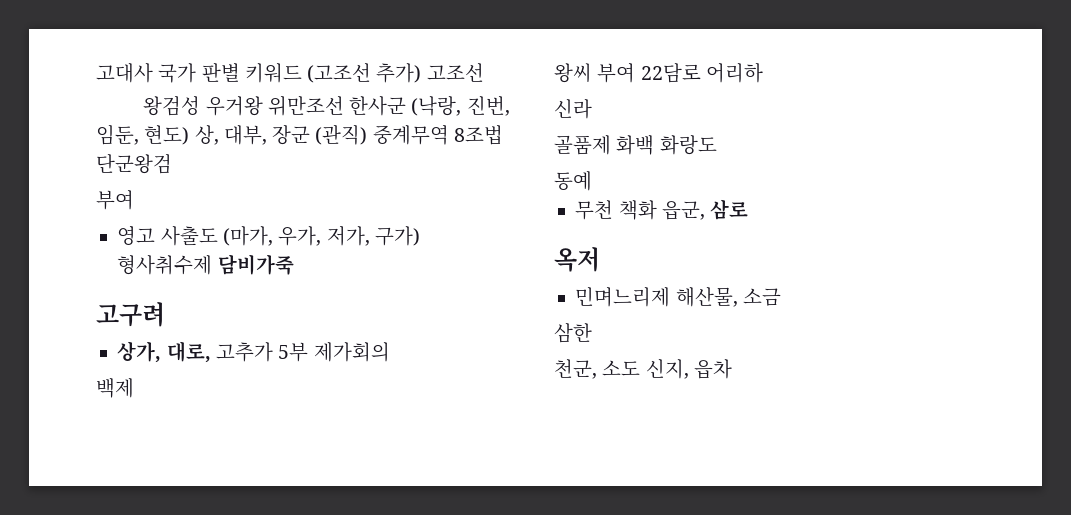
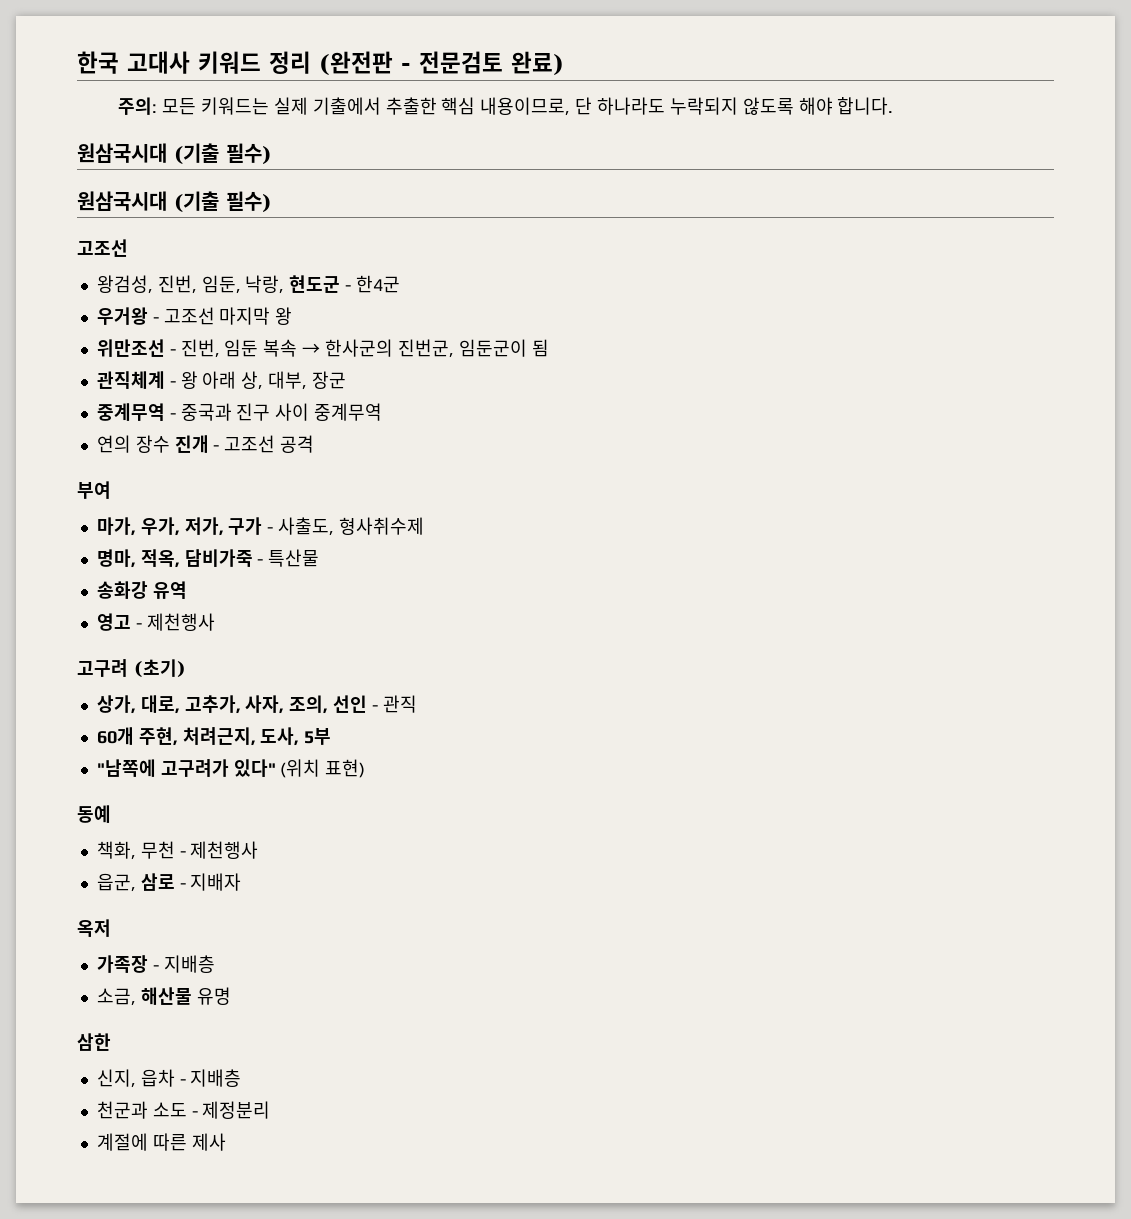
- 고대사 국가 판별 키워드 (고조선 추가) 고조선
- 왕검성 우거왕 위만조선 한사군 (낙랑, 진번, 임둔, 현도) 상, 대부, 장군 (관직) 중계무역 8조법 단군왕검
+ 한국 고대사 키워드 정리 (완전판 - 전문검토 완료)
+ 주의: 모든 키워드는 실제 기출에서 추출한 핵심 내용이므로, 단 하나라도 누락되지 않도록 해야 합니다.
+ 원삼국시대 (기출 필수)
+ 원삼국시대 (기출 필수)
+ 고조선
+ 왕검성, 진번, 임둔, 낙랑, 현도군 - 한4군
+ 우거왕 - 고조선 마지막 왕
+ 위만조선 - 진번, 임둔 복속 → 한사군의 진번군, 임둔군이 됨
+ 관직체계 - 왕 아래 상, 대부, 장군
+ 중계무역 - 중국과 진구 사이 중계무역
+ 연의 장수 진개 - 고조선 공격
  부여
- 영고 사출도 (마가, 우가, 저가, 구가) 형사취수제 담비가죽
+ 마가, 우가, 저가, 구가 - 사출도, 형사취수제
+ 명마, 적옥, 담비가죽 - 특산물
+ 송화강 유역
+ 영고 - 제천행사
- 고구려
+ 고구려 (초기)
- 상가, 대로, 고추가 5부 제가회의
- 백제
- 왕씨 부여 22담로 어리하
- 신라
- 골품제 화백 화랑도
+ 상가, 대로, 고추가, 사자, 조의, 선인 - 관직
+ 60개 주현, 처려근지, 도사, 5부
+ "남쪽에 고구려가 있다" (위치 표현)
  동예
- 무천 책화 읍군, 삼로
+ 책화, 무천 - 제천행사
+ 읍군, 삼로 - 지배자
- 민며느리제 해산물, 소금
+ 가족장 - 지배층
+ 소금, 해산물 유명
  삼한
- 천군, 소도 신지, 읍차
+ 신지, 읍차 - 지배층
+ 천군과 소도 - 제정분리
+ 계절에 따른 제사

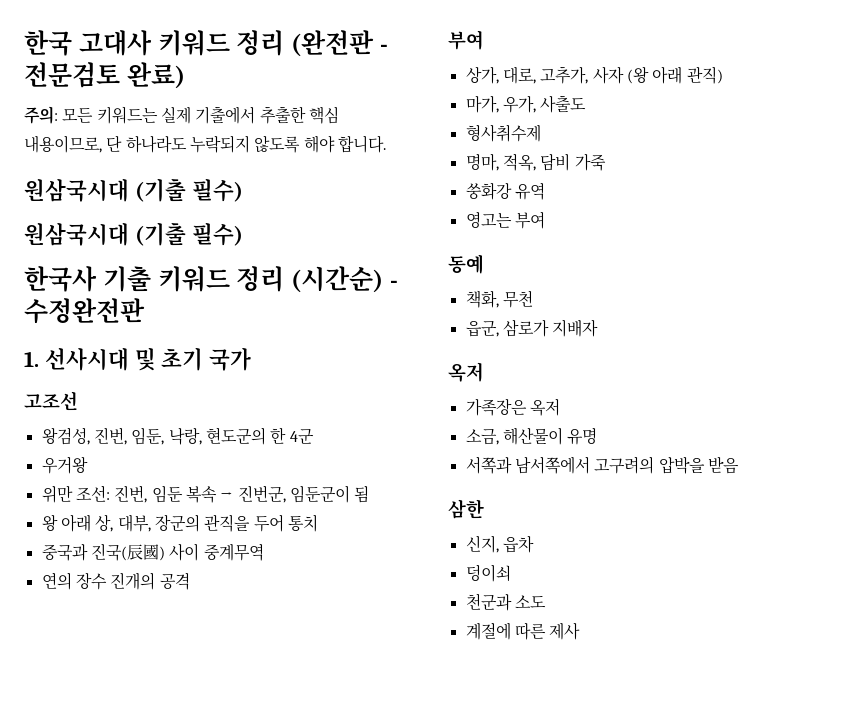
+ 한국사 기출 키워드 정리 (시간순) - 수정완전판
+ 1. 선사시대 및 초기 국가
- 왕검성, 진번, 임둔, 낙랑, 현도군 - 한4군
- 우거왕 - 고조선 마지막 왕
- 위만조선 - 진번, 임둔 복속 → 한사군의 진번군, 임둔군이 됨
+ 왕검성, 진번, 임둔, 낙랑, 현도군의 한 4군
+ 우거왕
+ 위만 조선: 진번, 임둔 복속 → 진번군, 임둔군이 됨
- 관직체계 - 왕 아래 상, 대부, 장군
- 중계무역 - 중국과 진구 사이 중계무역
+ 왕 아래 상, 대부, 장군의 관직을 두어 통치
+ 중국과 진국(辰國) 사이 중계무역
- 연의 장수 진개 - 고조선 공격
+ 연의 장수 진개의 공격
- 마가, 우가, 저가, 구가 - 사출도, 형사취수제
- 명마, 적옥, 담비가죽 - 특산물
- 송화강 유역
- 영고 - 제천행사
- 고구려 (초기)
- 상가, 대로, 고추가, 사자, 조의, 선인 - 관직
- 60개 주현, 처려근지, 도사, 5부
- "남쪽에 고구려가 있다" (위치 표현)
+ 상가, 대로, 고추가, 사자 (왕 아래 관직)
+ 마가, 우가, 사출도
+ 형사취수제
+ 명마, 적옥, 담비 가죽
+ 쑹화강 유역
+ 영고는 부여
- 책화, 무천 - 제천행사
+ 책화, 무천
- 읍군, 삼로 - 지배자
+ 읍군, 삼로가 지배자
- 가족장 - 지배층
+ 가족장은 옥저
- 소금, 해산물 유명
+ 소금, 해산물이 유명
+ 서쪽과 남서쪽에서 고구려의 압박을 받음
- 신지, 읍차 - 지배층
+ 신지, 읍차
+ 덩이쇠
- 천군과 소도 - 제정분리
+ 천군과 소도

